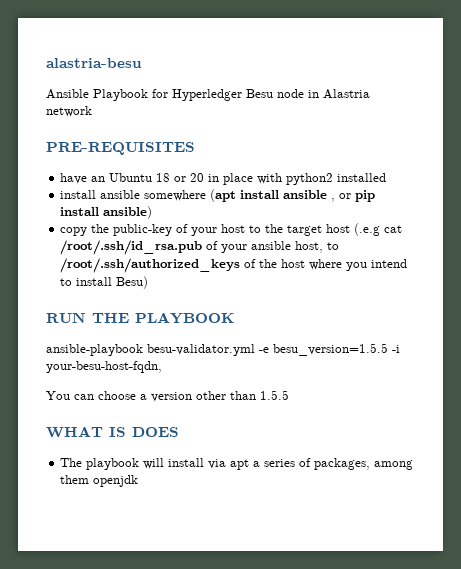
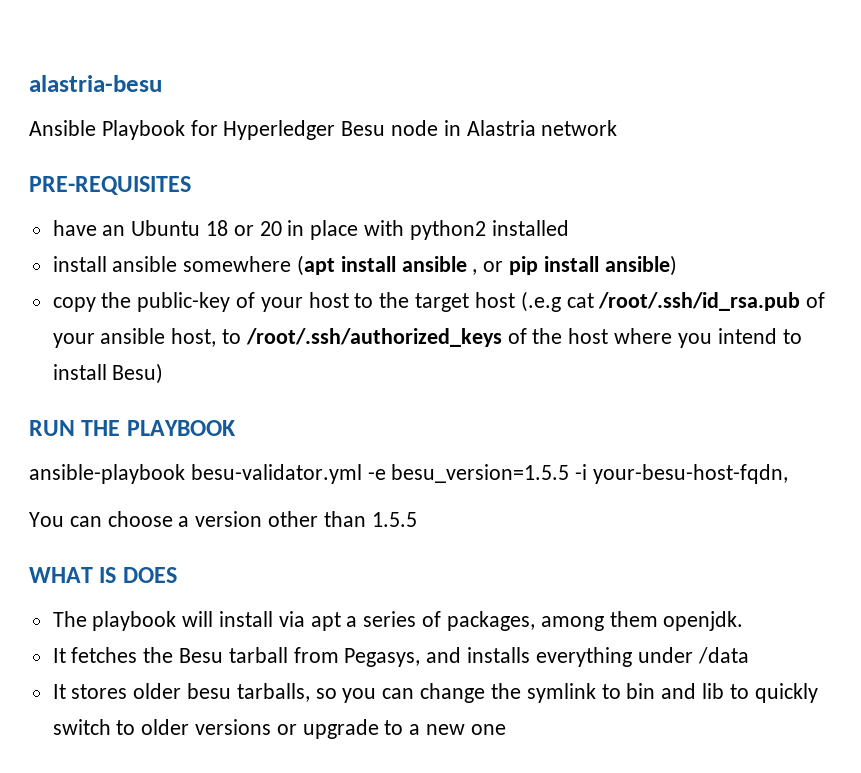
- The playbook will install via apt a series of packages, among them openjdk
+ The playbook will install via apt a series of packages, among them openjdk.
+ It fetches the Besu tarball from Pegasys, and installs everything under /data
+ It stores older besu tarballs, so you can change the symlink to bin and lib to quickly switch to older versions or upgrade to a new one

